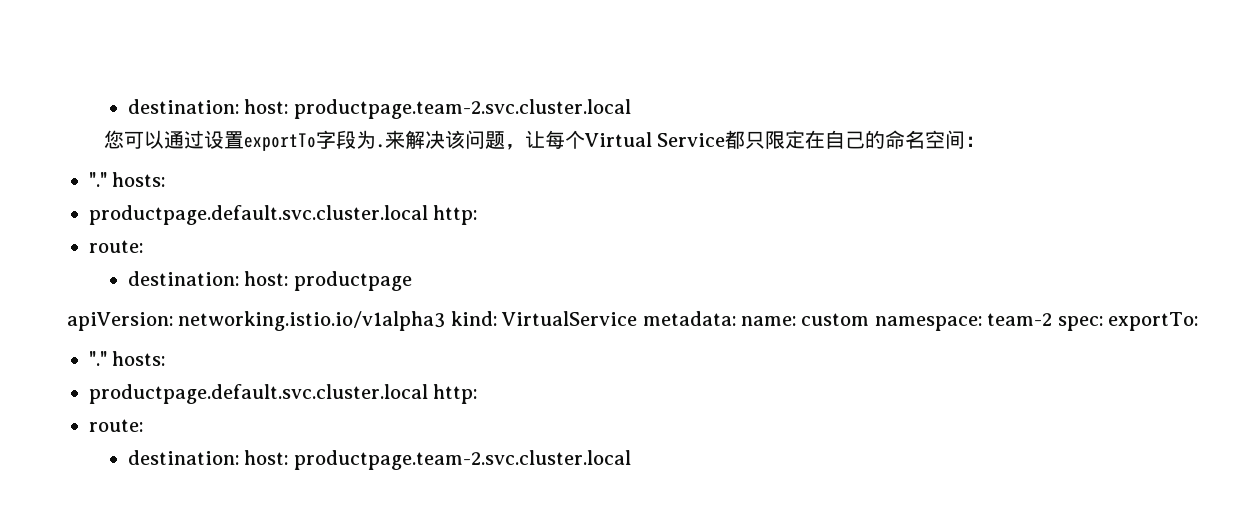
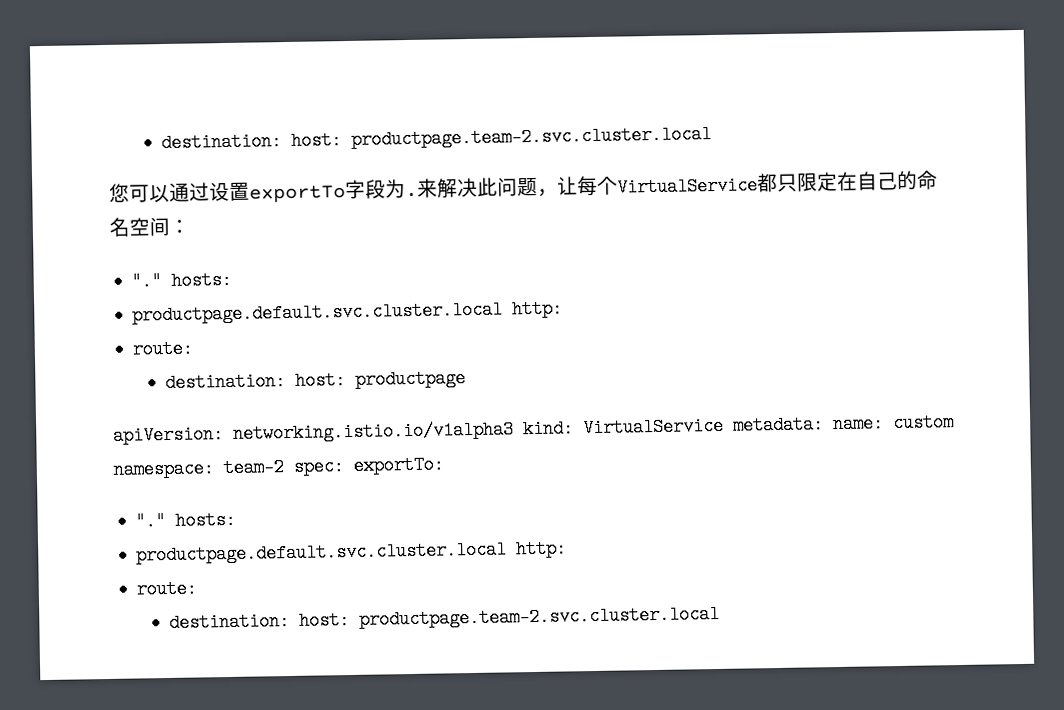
- 来解决该问题，让每个Virtual Service都只限定在自己的命名空间：
+ 来解决此问题，让每个VirtualService都只限定在自己的命名空间：

